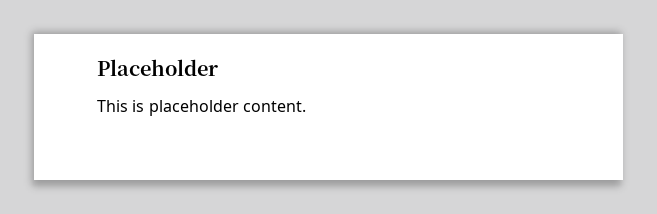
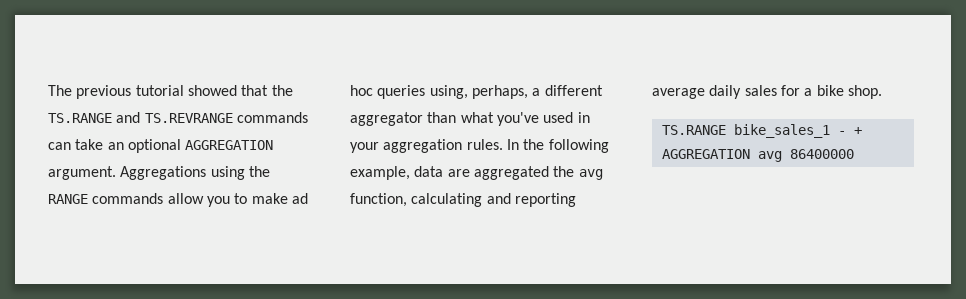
- Placeholder
- This is placeholder content.
+ The previous tutorial showed that the TS.RANGE and TS.REVRANGE commands can take an optional AGGREGATION argument. Aggregations using the RANGE commands allow you to make ad hoc queries using, perhaps, a different aggregator than what you've used in your aggregation rules. In the following example, data are aggregated the avg function, calculating and reporting average daily sales for a bike shop.
+ TS.RANGE bike_sales_1 - + AGGREGATION avg 86400000

